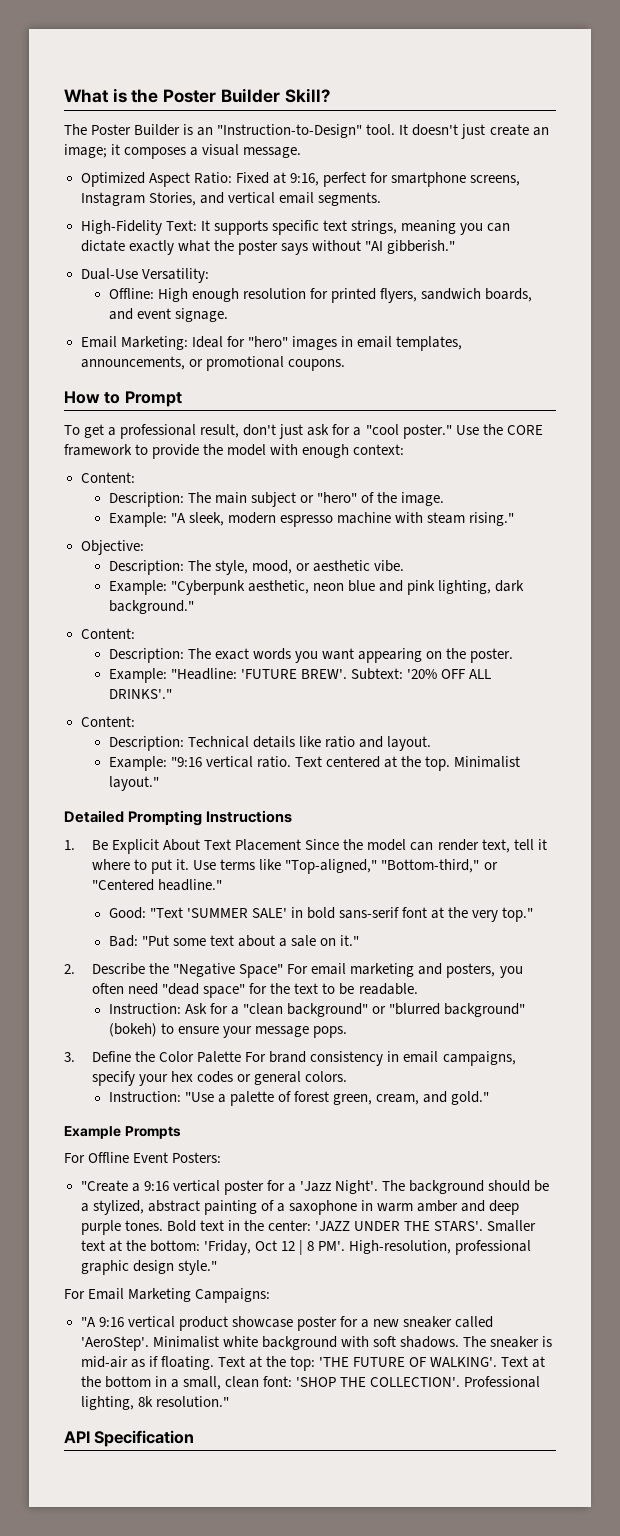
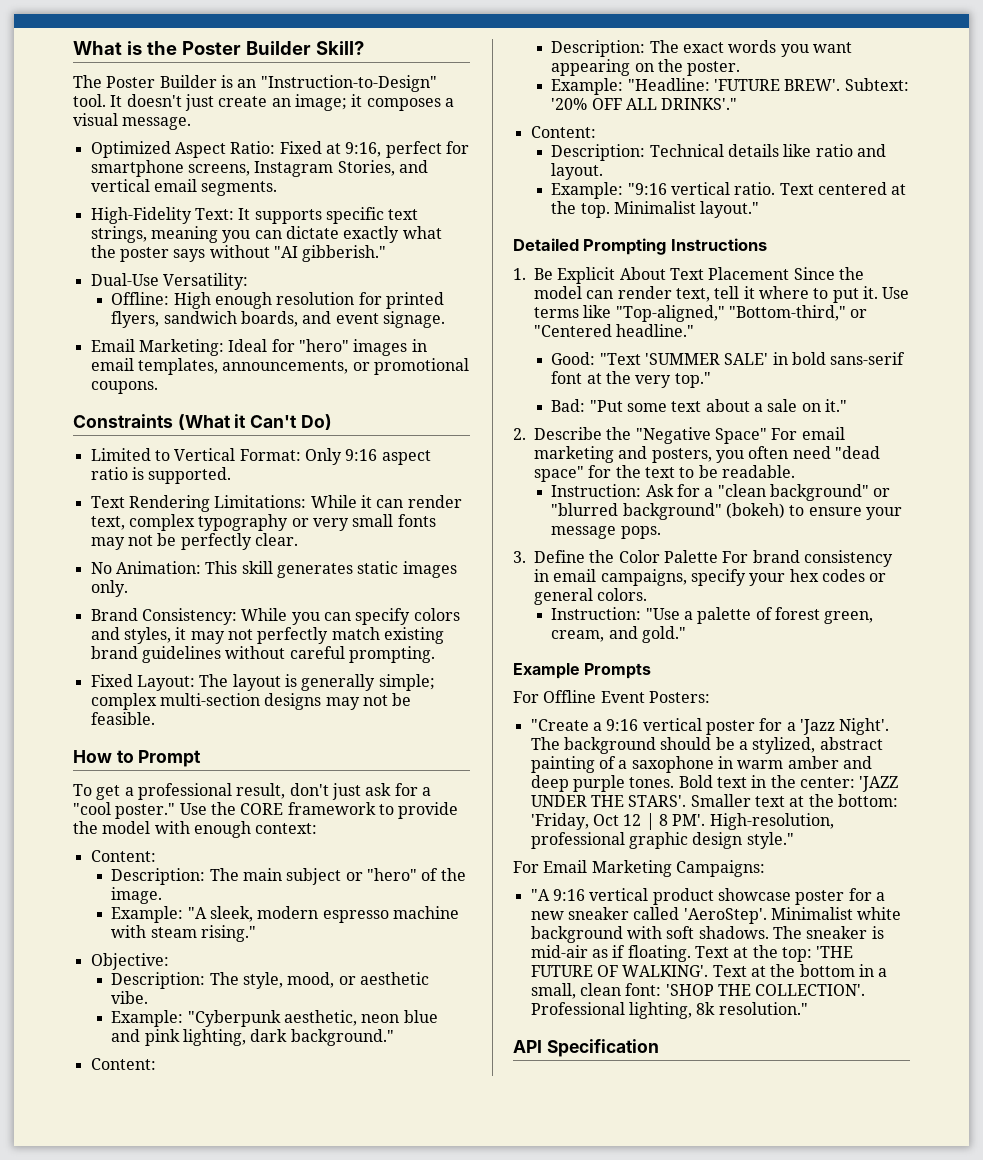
+ Constraints (What it Can't Do)
+ Limited to Vertical Format: Only 9:16 aspect ratio is supported.
+ Text Rendering Limitations: While it can render text, complex typography or very small fonts may not be perfectly clear.
+ No Animation: This skill generates static images only.
+ Brand Consistency: While you can specify colors and styles, it may not perfectly match existing brand guidelines without careful prompting.
+ Fixed Layout: The layout is generally simple; complex multi-section designs may not be feasible.

